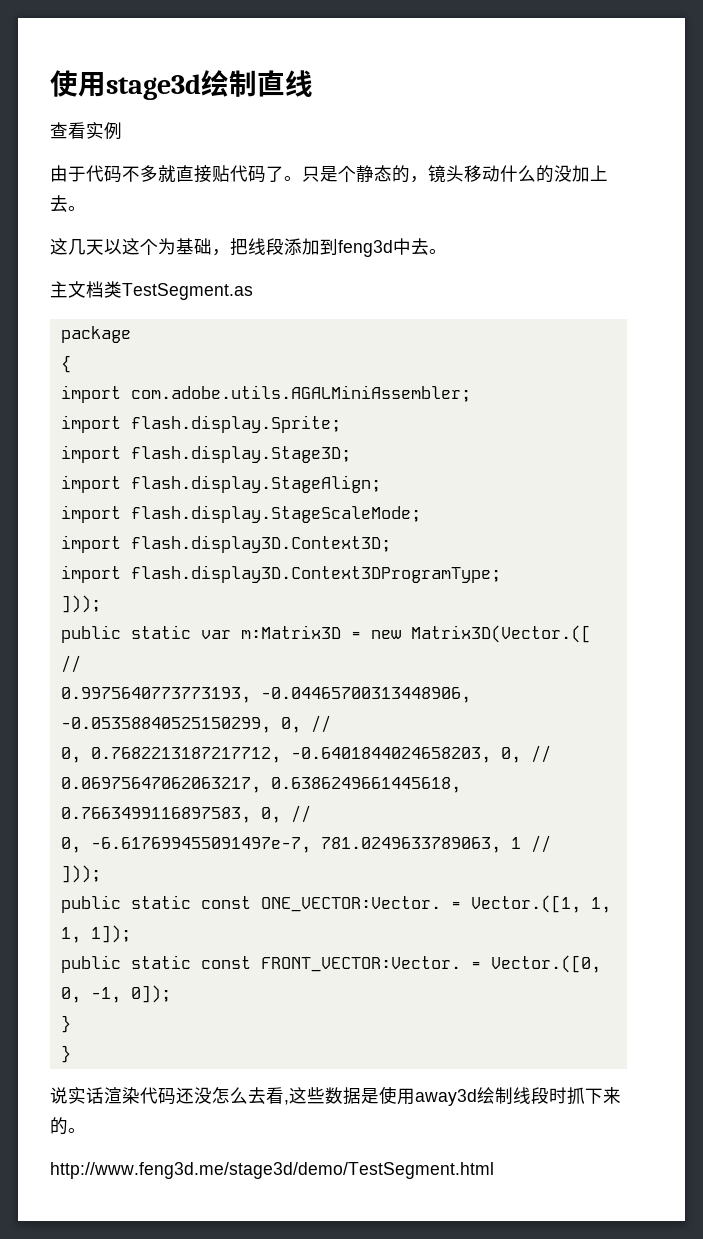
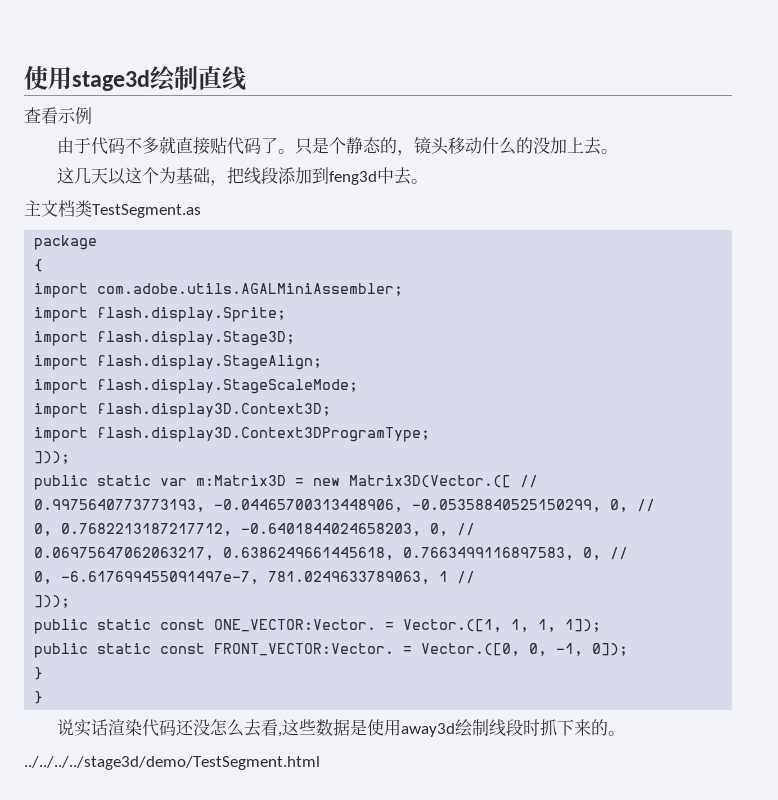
- 查看实例
+ 查看示例
- http://www.feng3d.me/stage3d/demo/TestSegment.html
+ ../../../../stage3d/demo/TestSegment.html

